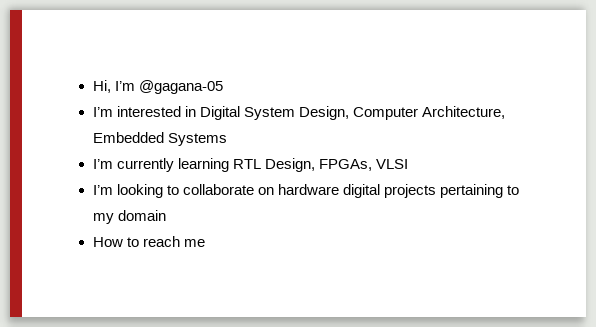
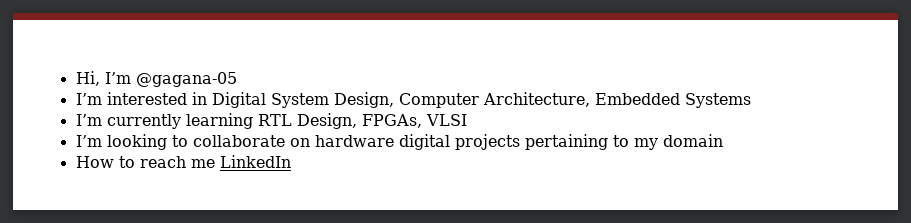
- How to reach me
+ How to reach me LinkedIn

